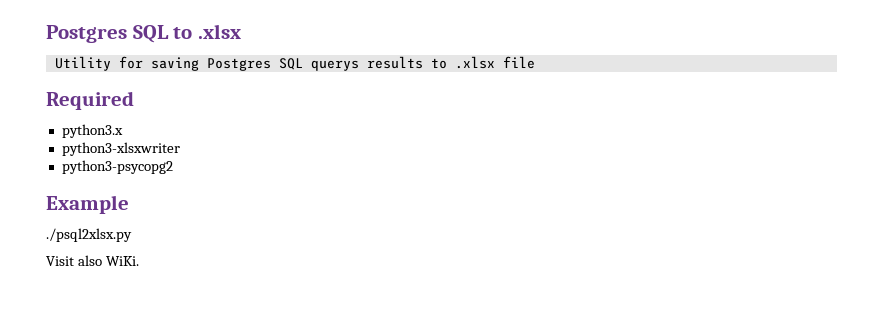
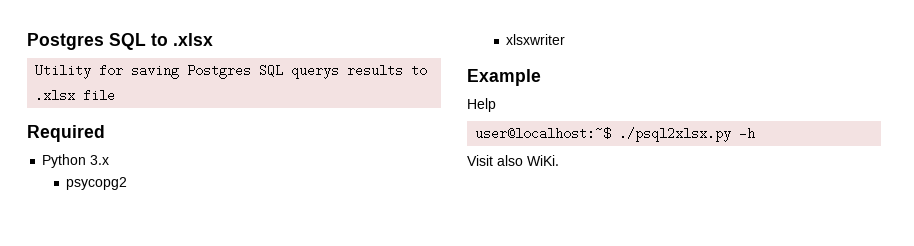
- python3.x
- python3-xlsxwriter
- python3-psycopg2
+ Python 3.x
+ psycopg2
+ xlsxwriter
- ./psql2xlsx.py
+ Help
+ user@localhost:~$ ./psql2xlsx.py -h

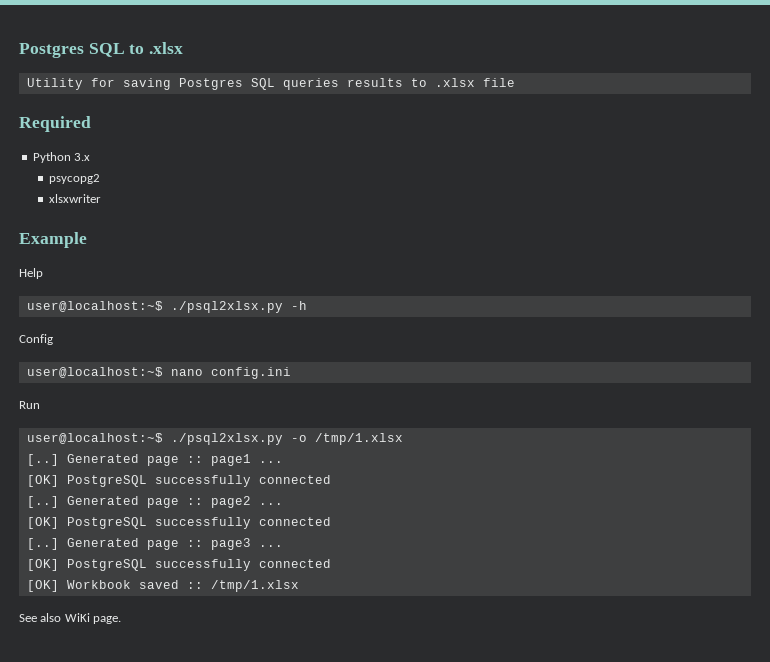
- Utility for saving Postgres SQL querys results to .xlsx file
+ Utility for saving Postgres SQL queries results to .xlsx file
- Visit also WiKi.
+ Config
+ user@localhost:~$ nano config.ini
+ Run
+ user@localhost:~$ ./psql2xlsx.py -o /tmp/1.xlsx
+ [..] Generated page :: page1 ...
+ [OK] PostgreSQL successfully connected
+ [..] Generated page :: page2 ...
+ [OK] PostgreSQL successfully connected
+ [..] Generated page :: page3 ...
+ [OK] PostgreSQL successfully connected
+ [OK] Workbook saved :: /tmp/1.xlsx
+ See also WiKi page.

